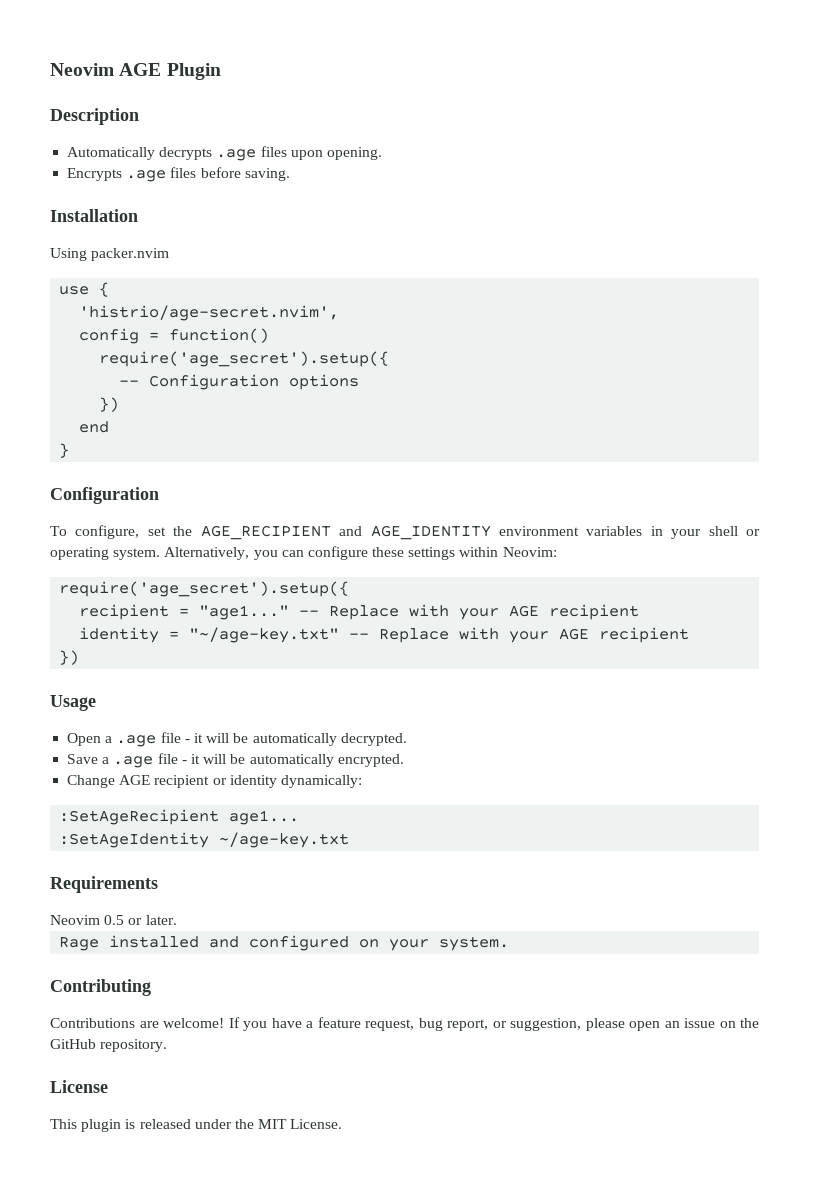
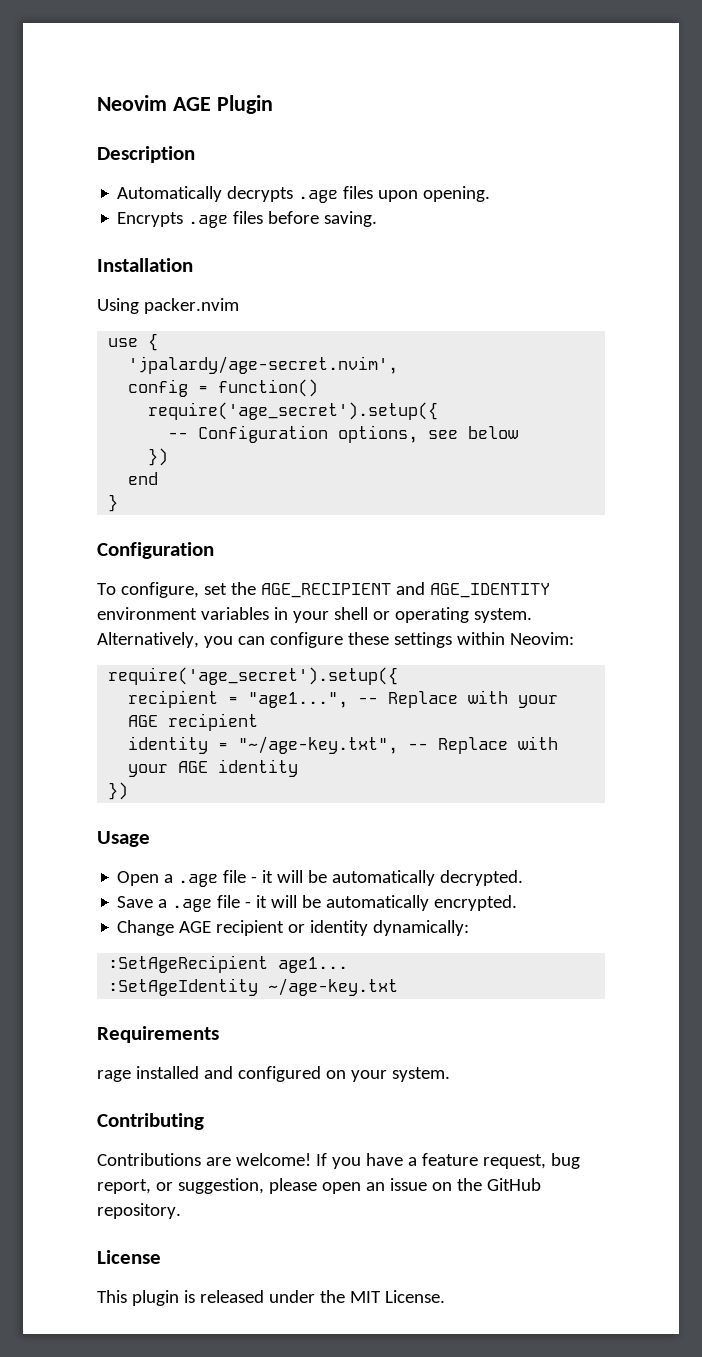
- 'histrio/age-secret.nvim',
+ 'jpalardy/age-secret.nvim',
- -- Configuration options
+ -- Configuration options, see below
- recipient = "age1..." -- Replace with your AGE recipient
+ recipient = "age1...", -- Replace with your AGE recipient
- identity = "~/age-key.txt" -- Replace with your AGE recipient
+ identity = "~/age-key.txt", -- Replace with your AGE identity
- Neovim 0.5 or later.
- Rage installed and configured on your system.
+ rage installed and configured on your system.

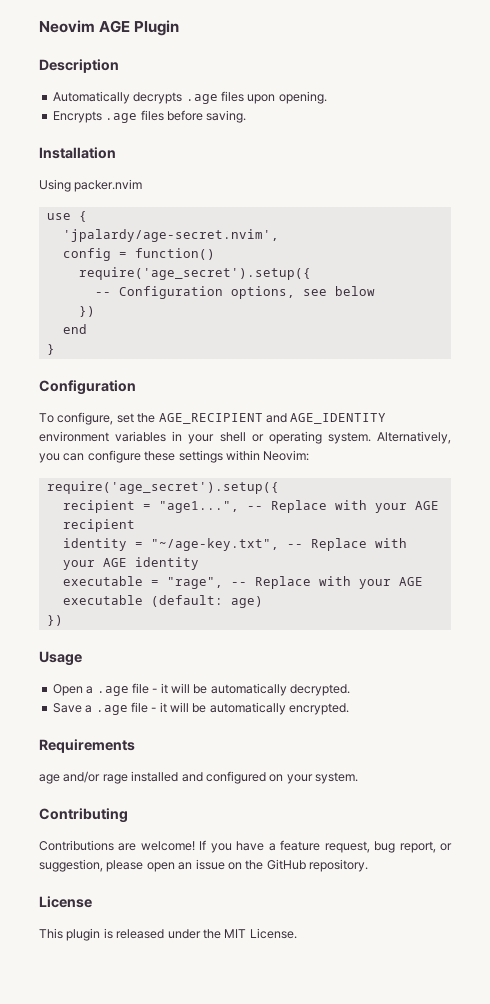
+ executable = "rage", -- Replace with your AGE executable (default: age)
- Change AGE recipient or identity dynamically:
- :SetAgeRecipient age1...
- :SetAgeIdentity ~/age-key.txt
- rage installed and configured on your system.
+ age and/or rage installed and configured on your system.

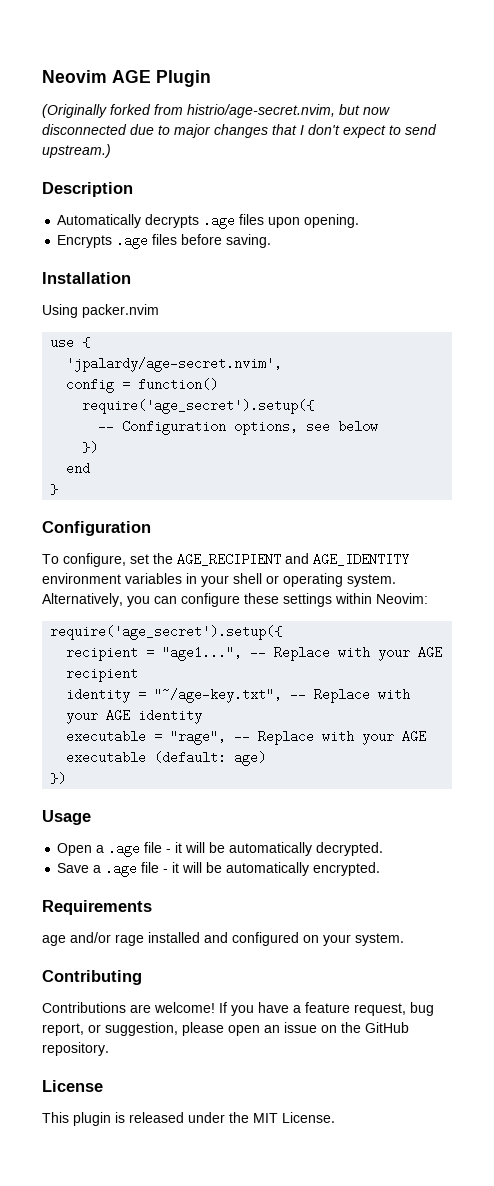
+ (Originally forked from histrio/age-secret.nvim, but now disconnected due to major changes that I don't expect to send upstream.)

